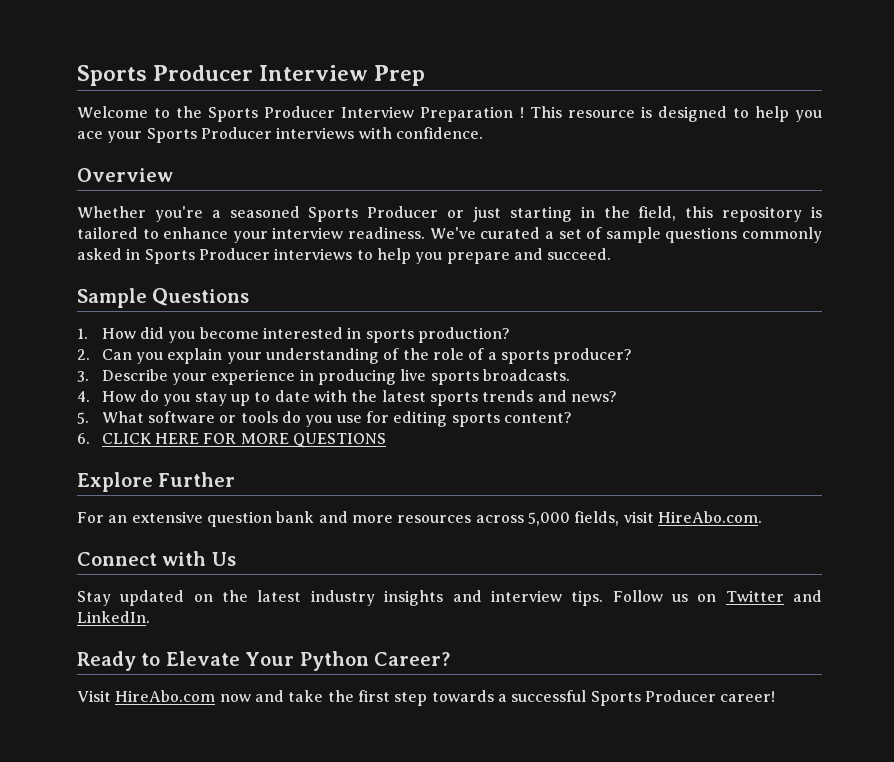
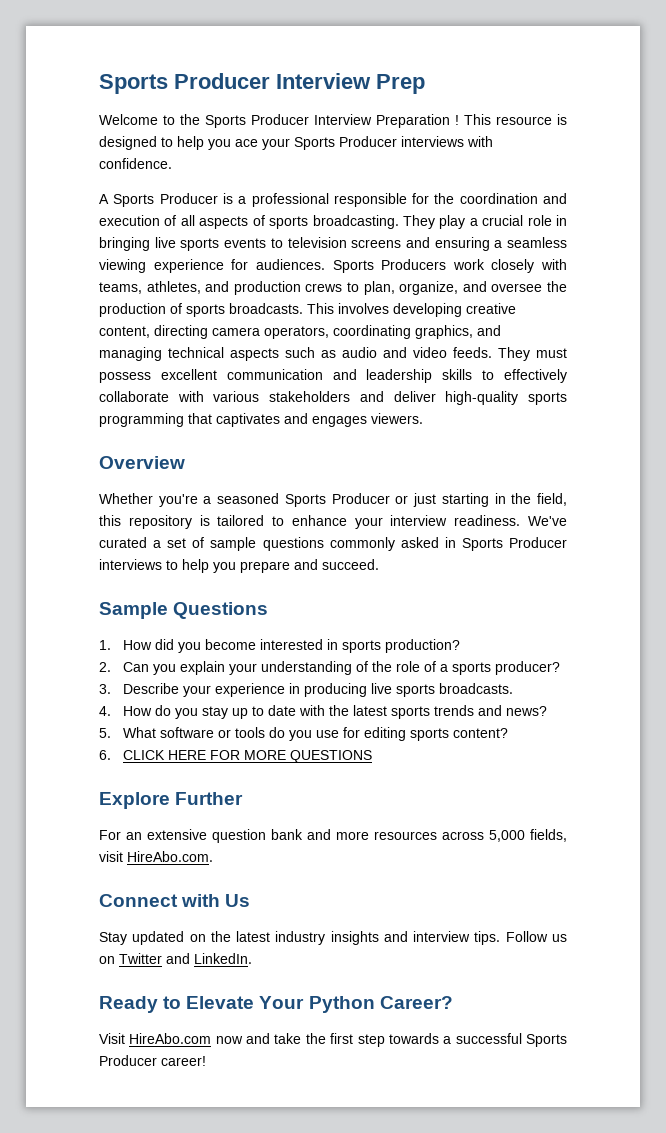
+ A Sports Producer is a professional responsible for the coordination and execution of all aspects of sports broadcasting. They play a crucial role in bringing live sports events to television screens and ensuring a seamless viewing experience for audiences. Sports Producers work closely with teams, athletes, and production crews to plan, organize, and oversee the production of sports broadcasts. This involves developing creative content, directing camera operators, coordinating graphics, and managing technical aspects such as audio and video feeds. They must possess excellent communication and leadership skills to effectively collaborate with various stakeholders and deliver high-quality sports programming that captivates and engages viewers.

